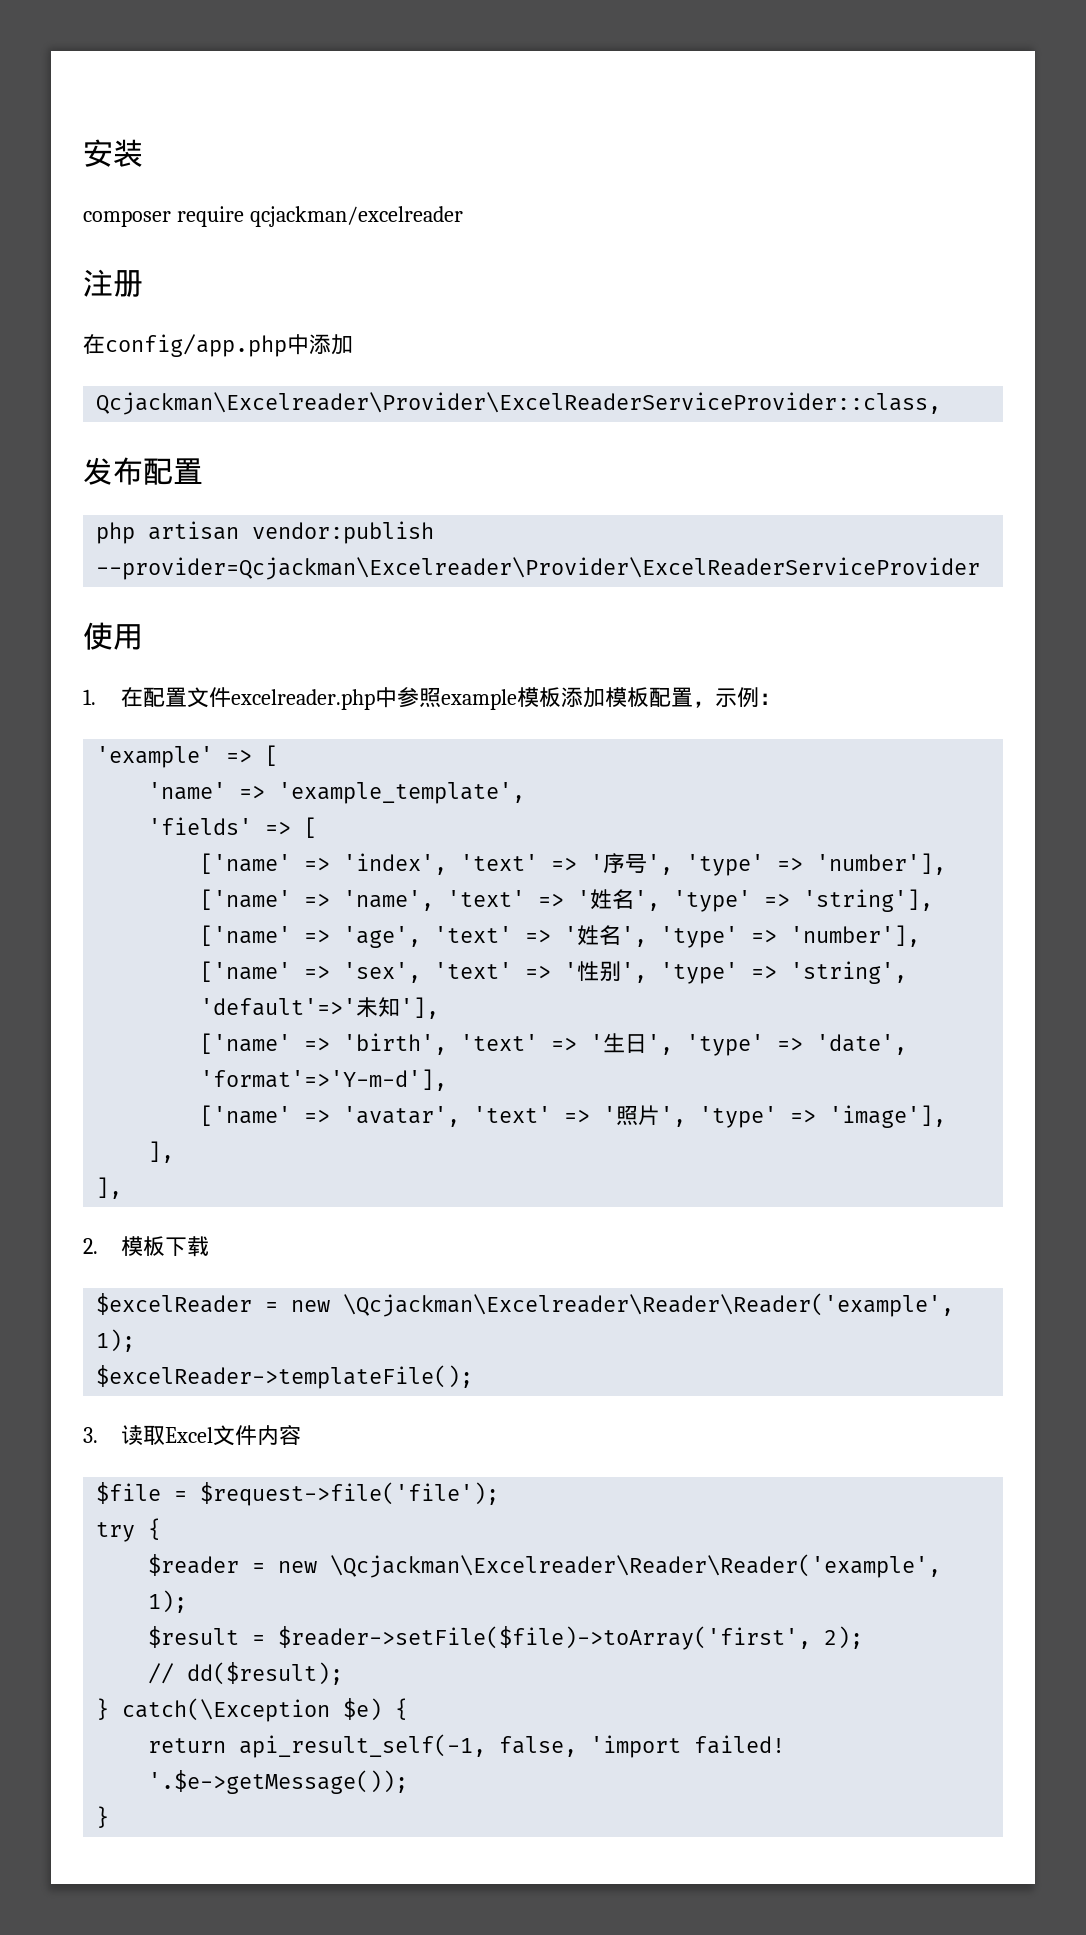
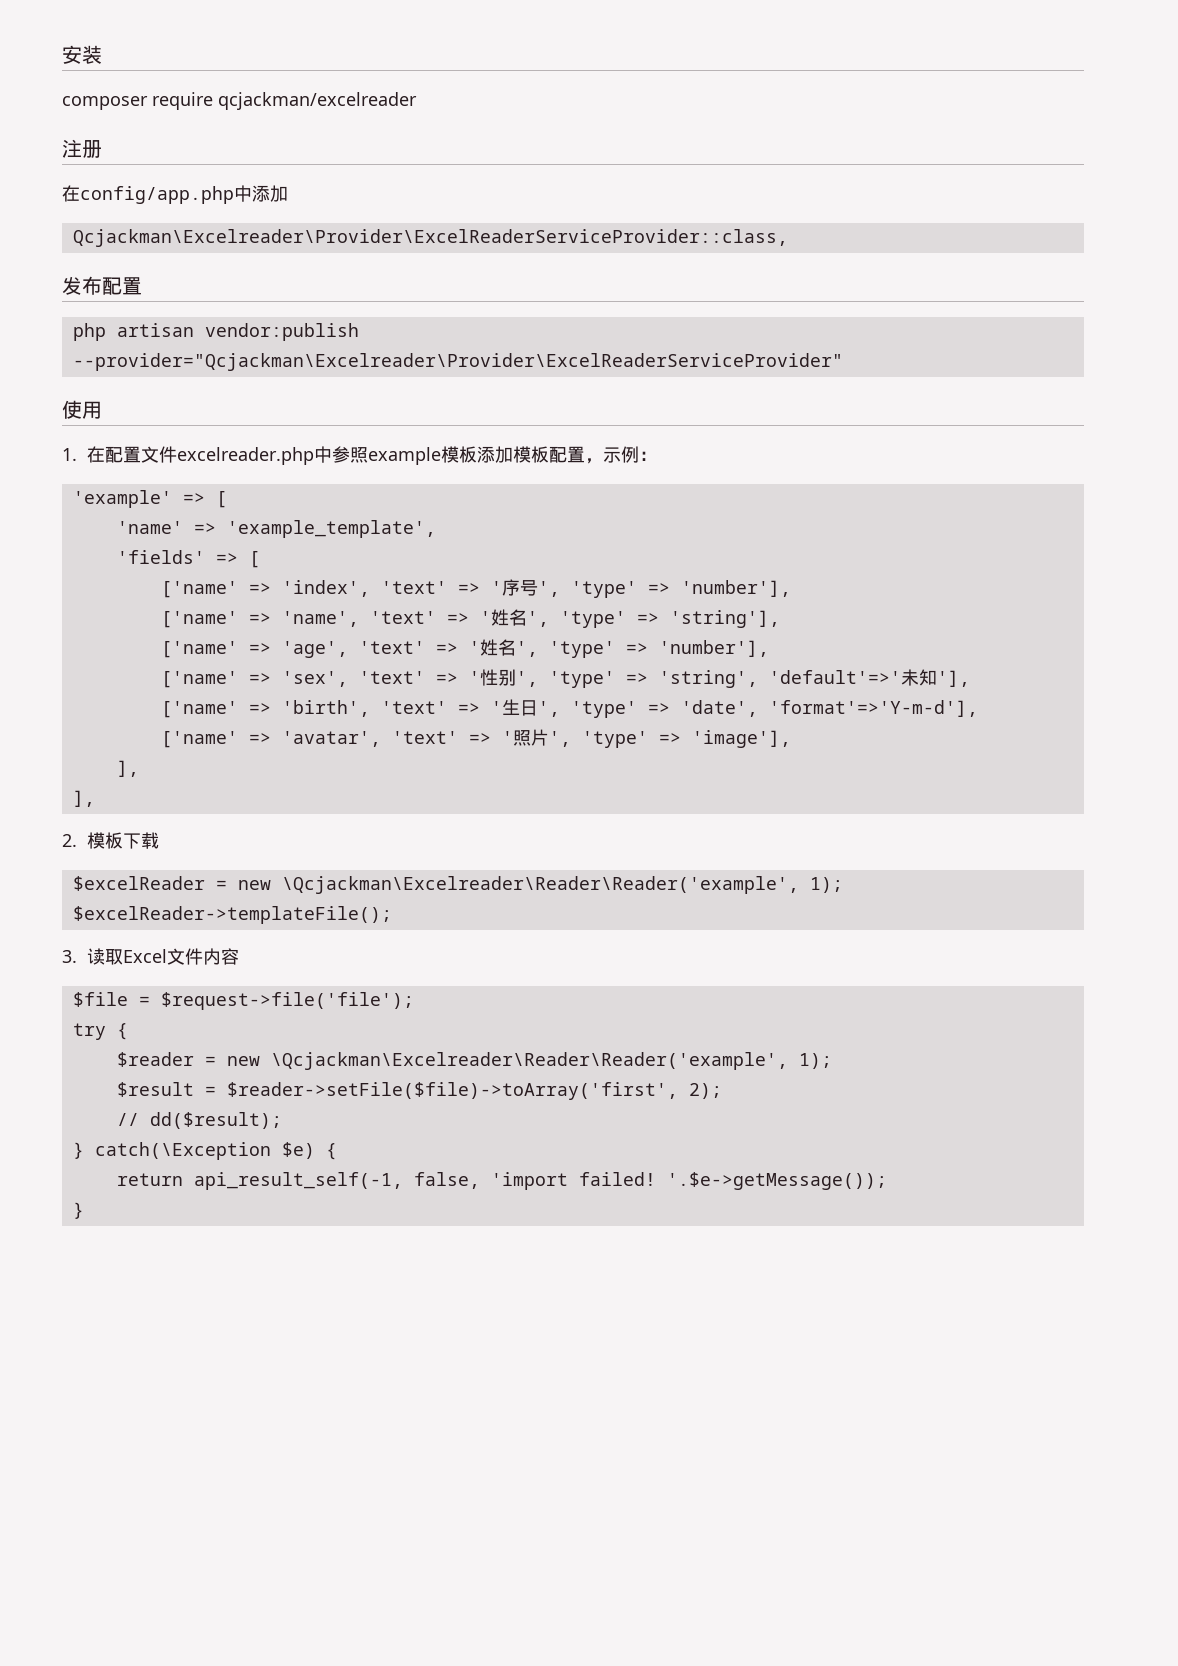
- php artisan vendor:publish --provider=Qcjackman\Excelreader\Provider\ExcelReaderServiceProvider
+ php artisan vendor:publish --provider="Qcjackman\Excelreader\Provider\ExcelReaderServiceProvider"

